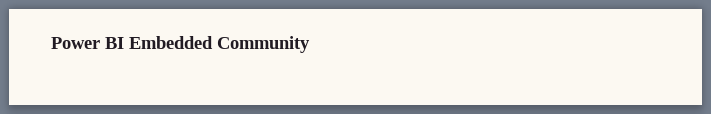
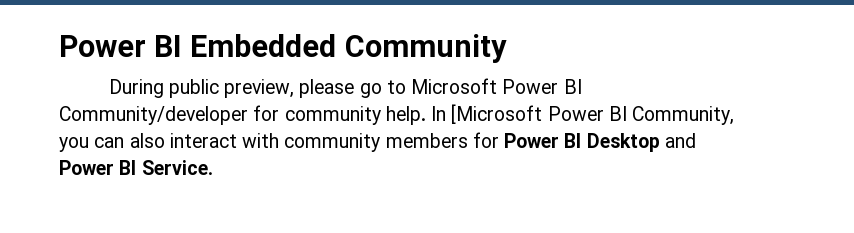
+ During public preview, please go to Microsoft Power BI Community/developer for community help. In [Microsoft Power BI Community, you can also interact with community members for Power BI Desktop and Power BI Service.

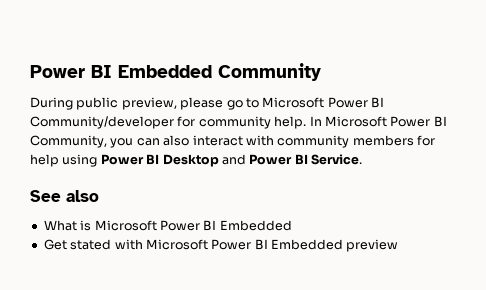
- In [Microsoft Power BI Community, you can also interact with community members for Power BI Desktop and Power BI Service.
+ In Microsoft Power BI Community, you can also interact with community members for help using Power BI Desktop and Power BI Service.
+ See also
+ What is Microsoft Power BI Embedded
+ Get stated with Microsoft Power BI Embedded preview

